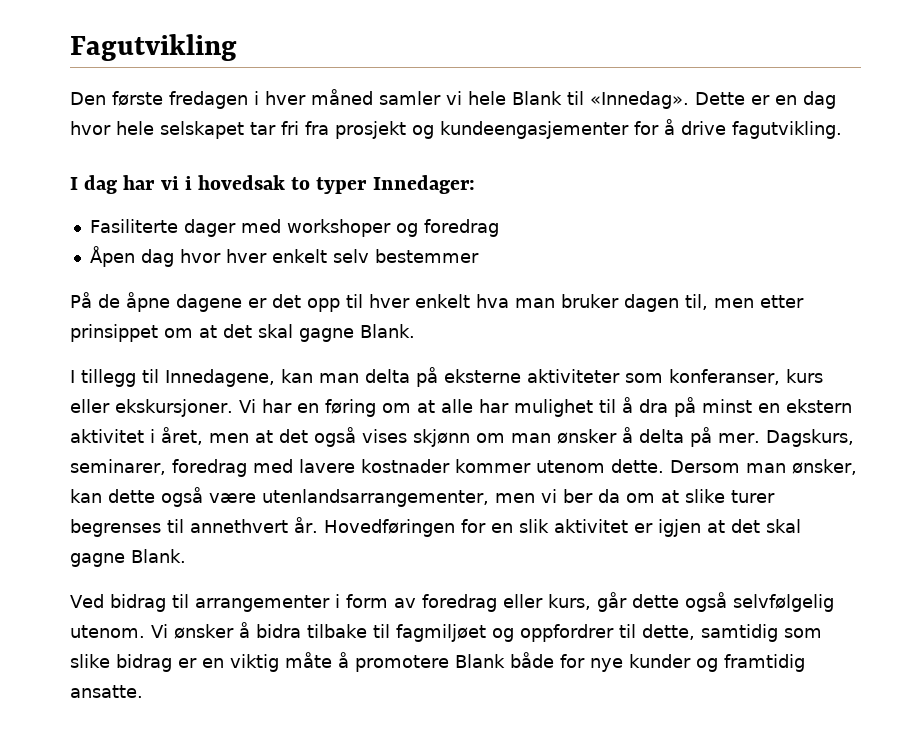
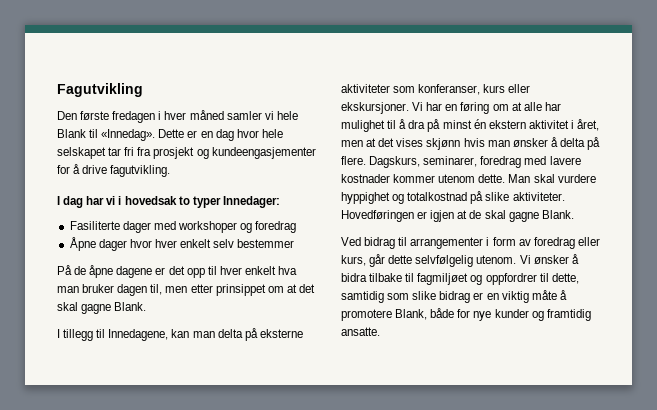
- Åpen dag hvor hver enkelt selv bestemmer
+ Åpne dager hvor hver enkelt selv bestemmer
- Vi har en føring om at alle har mulighet til å dra på minst en ekstern aktivitet i året, men at det også vises skjønn om man ønsker å delta på mer.
+ Vi har en føring om at alle har mulighet til å dra på minst én ekstern aktivitet i året, men at det vises skjønn hvis man ønsker å delta på flere.
- Dersom man ønsker, kan dette også være utenlandsarrangementer, men vi ber da om at slike turer begrenses til annethvert år. Hovedføringen for en slik aktivitet er igjen at det skal gagne Blank.
+ Man skal vurdere hyppighet og totalkostnad på slike aktiviteter. Hovedføringen er igjen at de skal gagne Blank.
- Ved bidrag til arrangementer i form av foredrag eller kurs, går dette også selvfølgelig utenom.
+ Ved bidrag til arrangementer i form av foredrag eller kurs, går dette selvfølgelig utenom.
- Vi ønsker å bidra tilbake til fagmiljøet og oppfordrer til dette, samtidig som slike bidrag er en viktig måte å promotere Blank både for nye kunder og framtidig ansatte.
+ Vi ønsker å bidra tilbake til fagmiljøet og oppfordrer til dette, samtidig som slike bidrag er en viktig måte å promotere Blank, både for nye kunder og framtidig ansatte.

